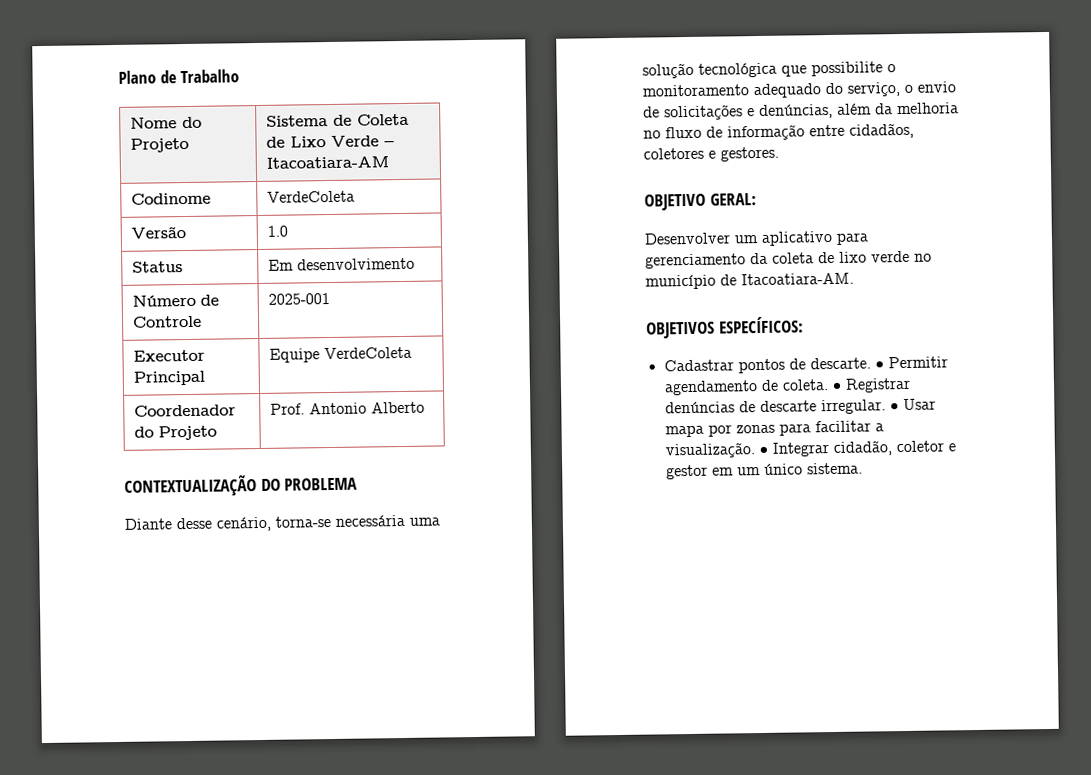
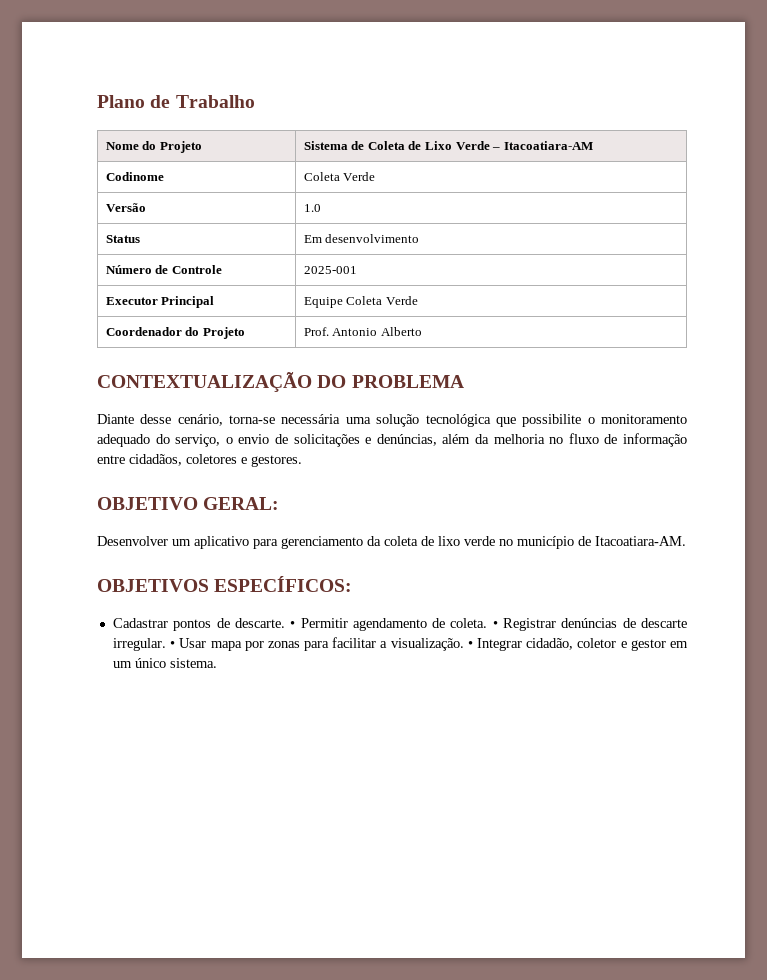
- Codinome | VerdeColeta
+ Codinome | Coleta Verde
- Executor Principal | Equipe VerdeColeta
+ Executor Principal | Equipe Coleta Verde

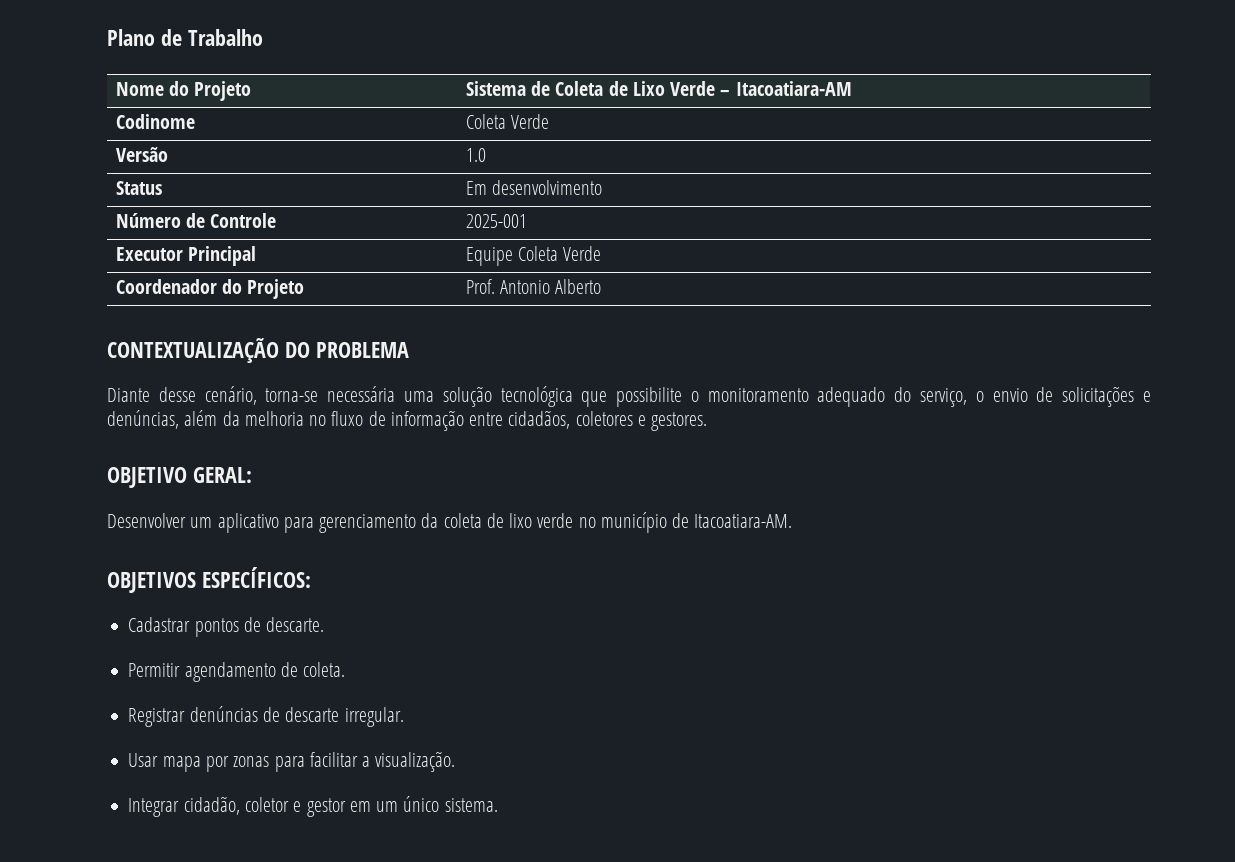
- Cadastrar pontos de descarte. • Permitir agendamento de coleta. • Registrar denúncias de descarte irregular. • Usar mapa por zonas para facilitar a visualização. • Integrar cidadão, coletor e gestor em um único sistema.
+ Cadastrar pontos de descarte.
+ Permitir agendamento de coleta.
+ Registrar denúncias de descarte irregular.
+ Usar mapa por zonas para facilitar a visualização.
+ Integrar cidadão, coletor e gestor em um único sistema.

